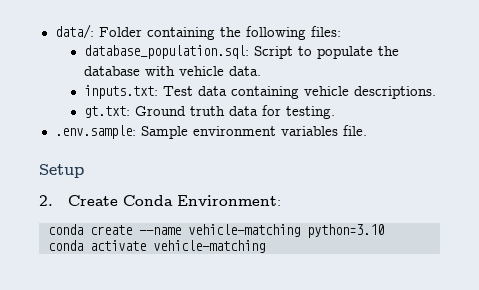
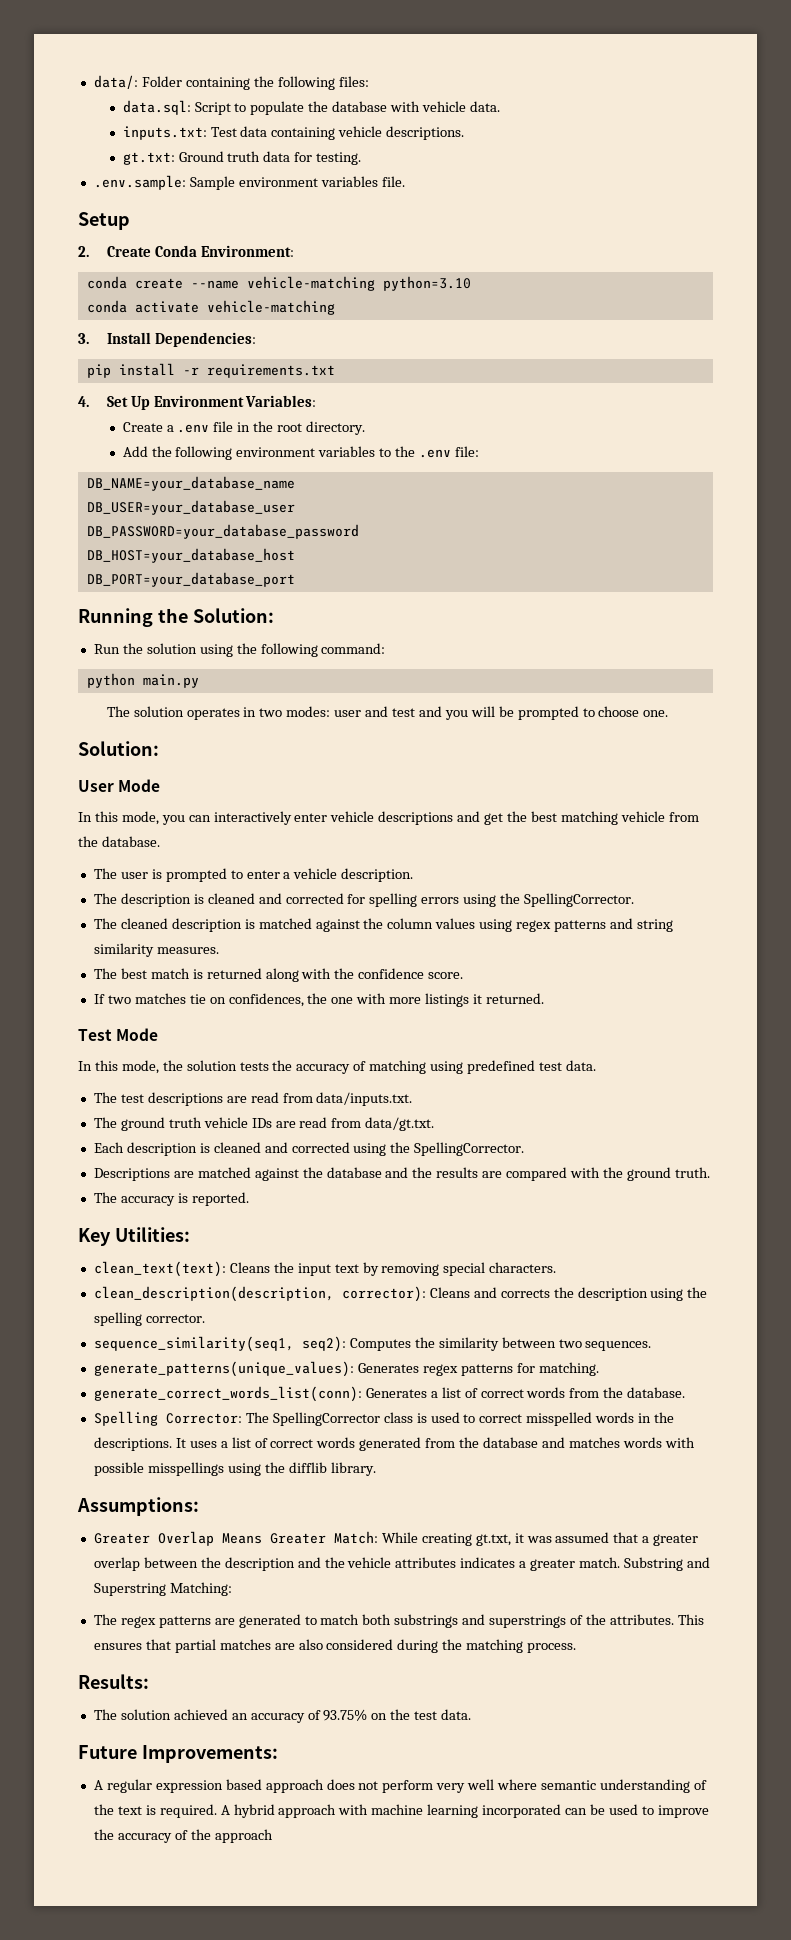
- database_population.sql: Script to populate the database with vehicle data.
+ data.sql: Script to populate the database with vehicle data.
+ 3. Install Dependencies:
+ pip install -r requirements.txt
+ 4. Set Up Environment Variables:
+ Create a .env file in the root directory.
+ Add the following environment variables to the .env file:
+ DB_NAME=your_database_name
+ DB_USER=your_database_user
+ DB_PASSWORD=your_database_password
+ DB_HOST=your_database_host
+ DB_PORT=your_database_port
+ Running the Solution:
+ Run the solution using the following command:
+ python main.py
+ The solution operates in two modes: user and test and you will be prompted to choose one.
+ Solution:
+ User Mode
+ In this mode, you can interactively enter vehicle descriptions and get the best matching vehicle from the database.
+ The user is prompted to enter a vehicle description.
+ The description is cleaned and corrected for spelling errors using the SpellingCorrector.
+ The cleaned description is matched against the column values using regex patterns and string similarity measures.
+ The best match is returned along with the confidence score.
+ If two matches tie on confidences, the one with more listings it returned.
+ Test Mode
+ In this mode, the solution tests the accuracy of matching using predefined test data.
+ The test descriptions are read from data/inputs.txt.
+ The ground truth vehicle IDs are read from data/gt.txt.
+ Each description is cleaned and corrected using the SpellingCorrector.
+ Descriptions are matched against the database and the results are compared with the ground truth.
+ The accuracy is reported.
+ Key Utilities:
+ clean_text(text): Cleans the input text by removing special characters.
+ clean_description(description, corrector): Cleans and corrects the description using the spelling corrector.
+ sequence_similarity(seq1, seq2): Computes the similarity between two sequences.
+ generate_patterns(unique_values): Generates regex patterns for matching.
+ generate_correct_words_list(conn): Generates a list of correct words from the database.
+ Spelling Corrector: The SpellingCorrector class is used to correct misspelled words in the descriptions. It uses a list of correct words generated from the database and matches words with possible misspellings using the difflib library.
+ Assumptions:
+ Greater Overlap Means Greater Match: While creating gt.txt, it was assumed that a greater overlap between the description and the vehicle attributes indicates a greater match. Substring and Superstring Matching:
+ The regex patterns are generated to match both substrings and superstrings of the attributes. This ensures that partial matches are also considered during the matching process.
+ Results:
+ The solution achieved an accuracy of 93.75% on the test data.
+ Future Improvements:
+ A regular expression based approach does not perform very well where semantic understanding of the text is required. A hybrid approach with machine learning incorporated can be used to improve the accuracy of the approach

